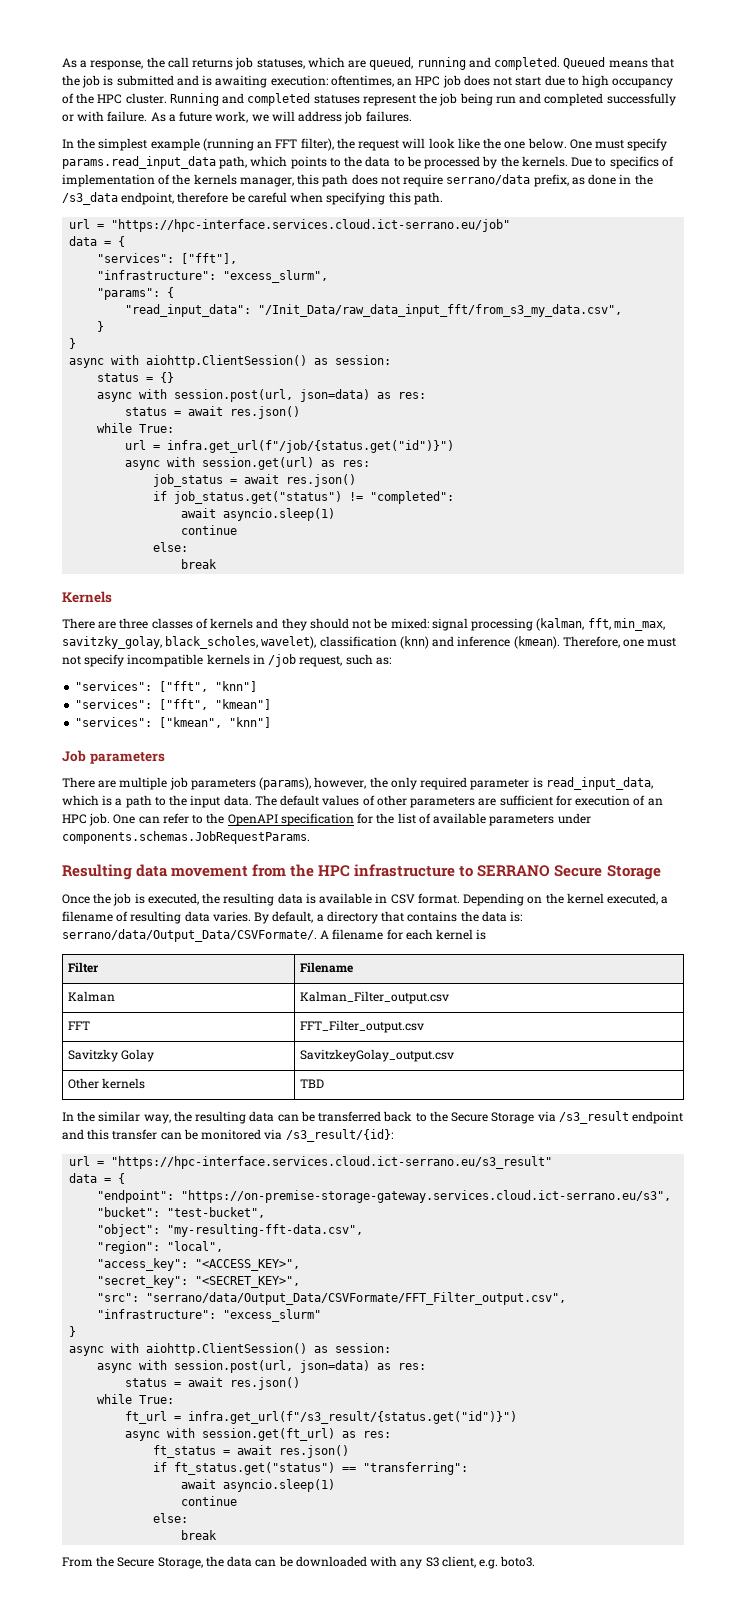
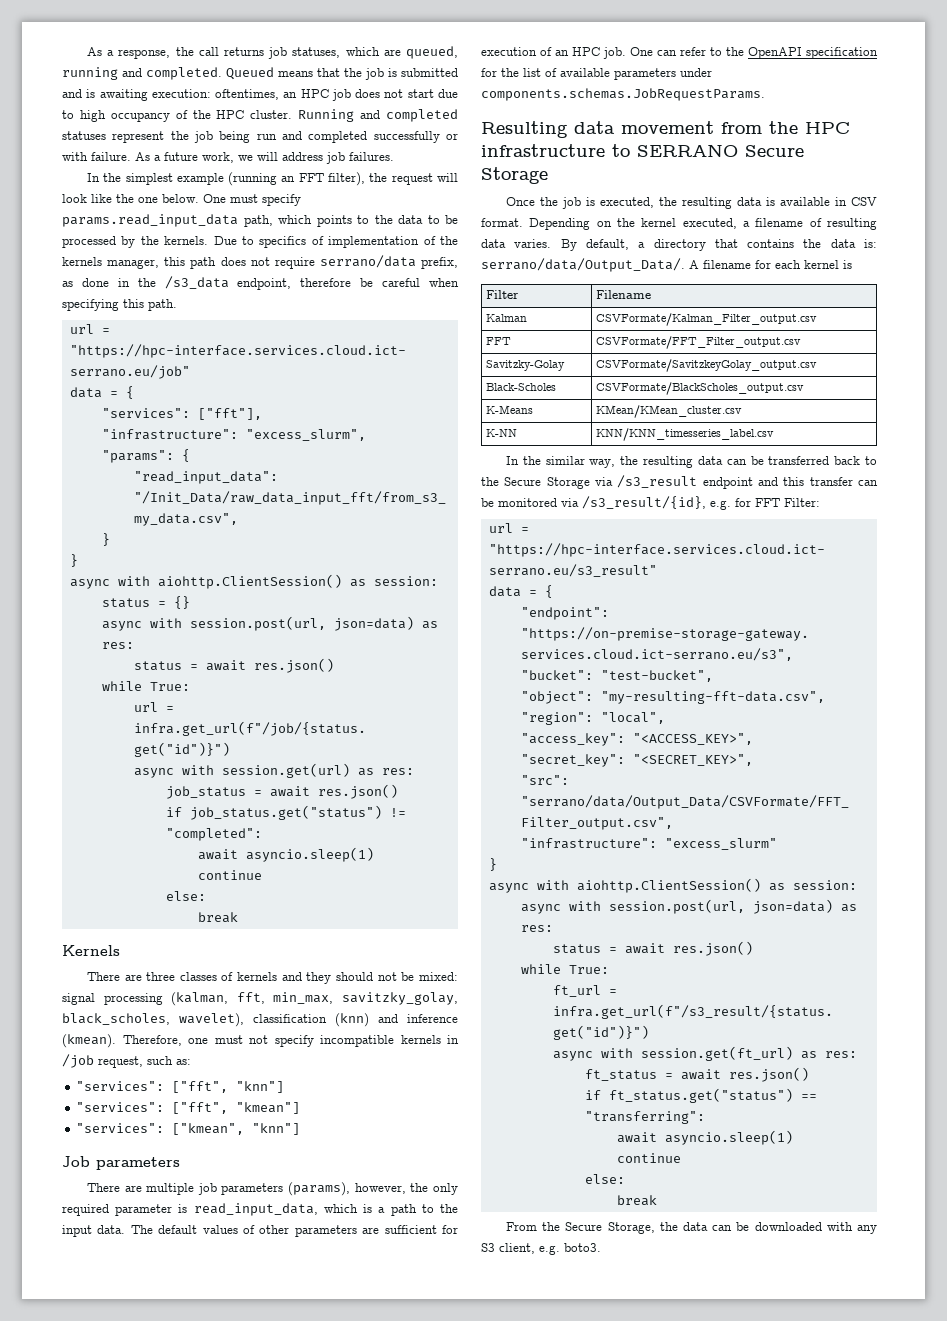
- By default, a directory that contains the data is: serrano/data/Output_Data/CSVFormate/.
+ By default, a directory that contains the data is: serrano/data/Output_Data/.
- Kalman | Kalman_Filter_output.csv
+ Kalman | CSVFormate/Kalman_Filter_output.csv
- FFT | FFT_Filter_output.csv
- Savitzky Golay | SavitzkeyGolay_output.csv
- Other kernels | TBD
+ FFT | CSVFormate/FFT_Filter_output.csv
+ Savitzky-Golay | CSVFormate/SavitzkeyGolay_output.csv
+ Black-Scholes | CSVFormate/BlackScholes_output.csv
+ K-Means | KMean/KMean_cluster.csv
+ K-NN | KNN/KNN_timesseries_label.csv
- In the similar way, the resulting data can be transferred back to the Secure Storage via /s3_result endpoint and this transfer can be monitored via /s3_result/{id}:
+ In the similar way, the resulting data can be transferred back to the Secure Storage via /s3_result endpoint and this transfer can be monitored via /s3_result/{id}, e.g. for FFT Filter:

